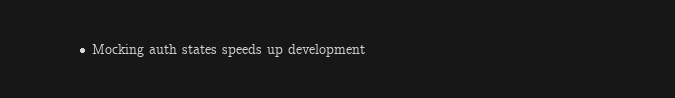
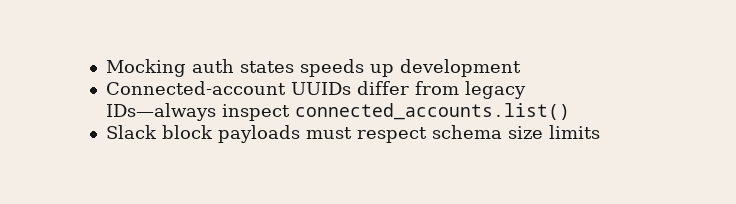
+ Connected-account UUIDs differ from legacy IDs—always inspect connected_accounts.list()
+ Slack block payloads must respect schema size limits

